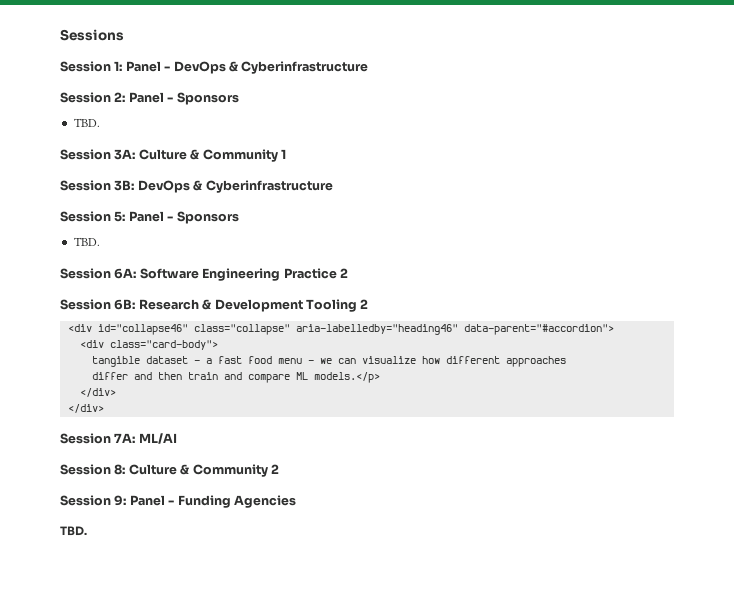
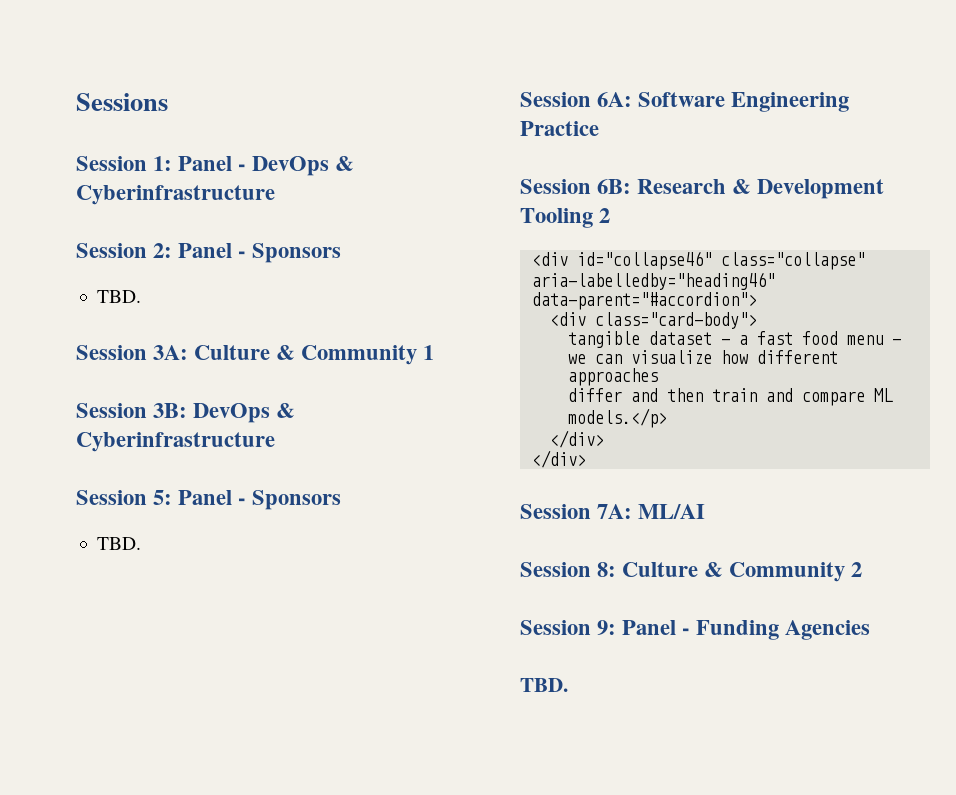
- Session 6A: Software Engineering Practice 2
+ Session 6A: Software Engineering Practice

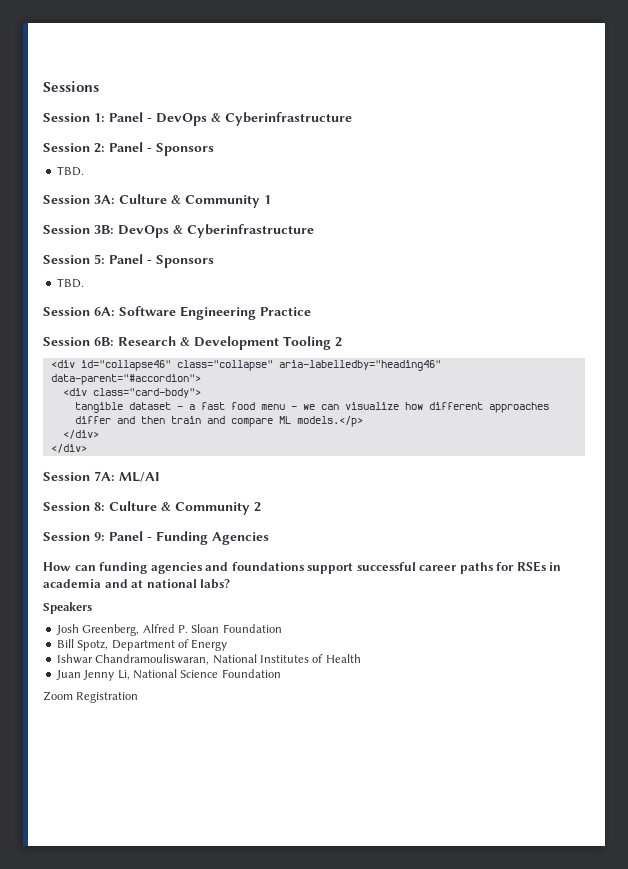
  Session 9: Panel - Funding Agencies
- TBD.
+ How can funding agencies and foundations support successful career paths for RSEs in academia and at national labs?
+ Speakers
+ Josh Greenberg, Alfred P. Sloan Foundation
+ Bill Spotz, Department of Energy
+ Ishwar Chandramouliswaran, National Institutes of Health
+ Juan Jenny Li, National Science Foundation
+ Zoom Registration

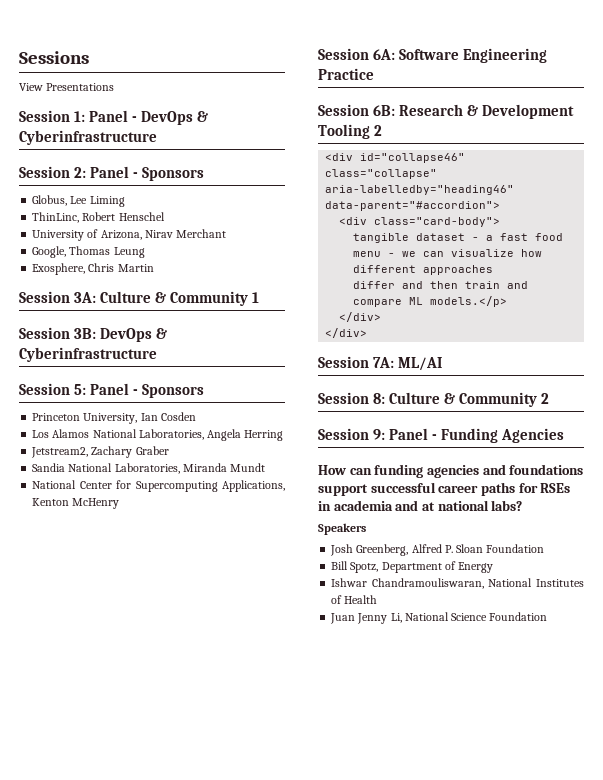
+ View Presentations
  Session 2: Panel - Sponsors
- TBD.
+ Globus, Lee Liming
+ ThinLinc, Robert Henschel
+ University of Arizona, Nirav Merchant
+ Google, Thomas Leung
+ Exosphere, Chris Martin
  Session 5: Panel - Sponsors
- TBD.
+ Princeton University, Ian Cosden
+ Los Alamos National Laboratories, Angela Herring
+ Jetstream2, Zachary Graber
+ Sandia National Laboratories, Miranda Mundt
+ National Center for Supercomputing Applications, Kenton McHenry
- Zoom Registration

